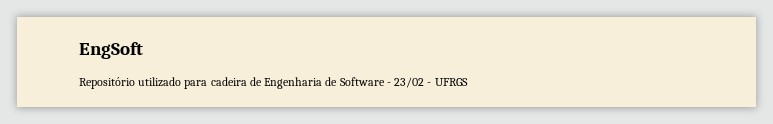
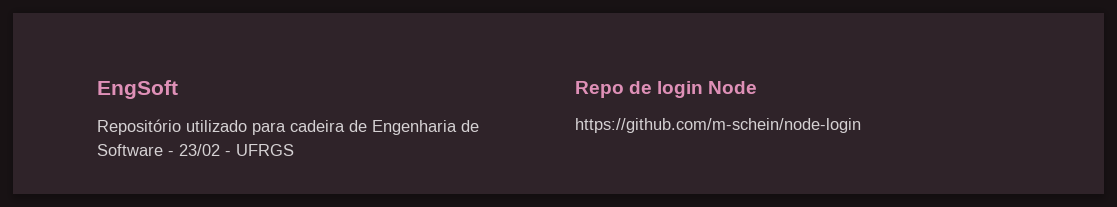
+ Repo de login Node
+ https://github.com/m-schein/node-login

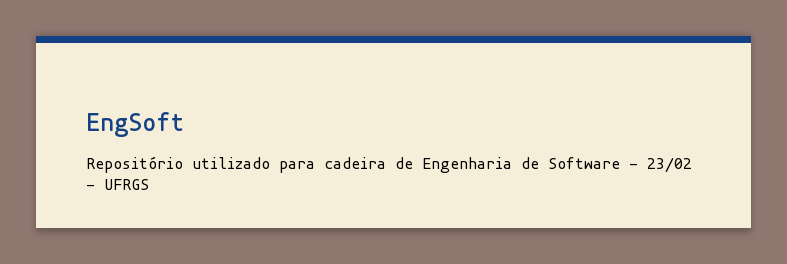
- Repo de login Node
- https://github.com/m-schein/node-login

